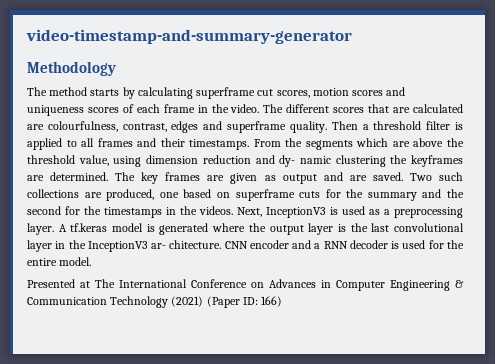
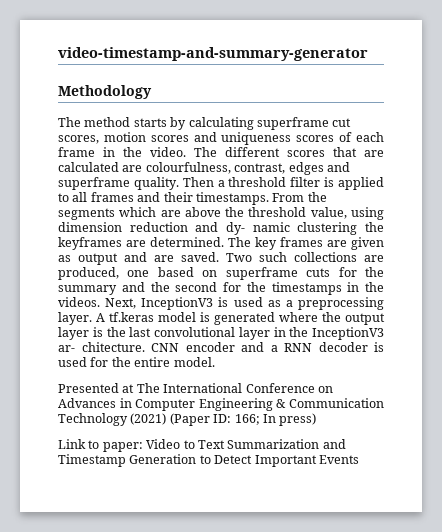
- Presented at The International Conference on Advances in Computer Engineering & Communication Technology (2021) (Paper ID: 166)
+ Presented at The International Conference on Advances in Computer Engineering & Communication Technology (2021) (Paper ID: 166; In press)
+ Link to paper: Video to Text Summarization and Timestamp Generation to Detect Important Events

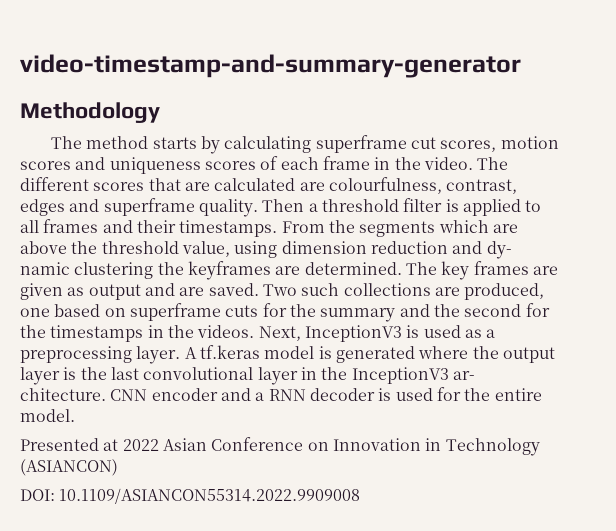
- Presented at The International Conference on Advances in Computer Engineering & Communication Technology (2021) (Paper ID: 166; In press)
- Link to paper: Video to Text Summarization and Timestamp Generation to Detect Important Events
+ Presented at 2022 Asian Conference on Innovation in Technology (ASIANCON)
+ DOI: 10.1109/ASIANCON55314.2022.9909008

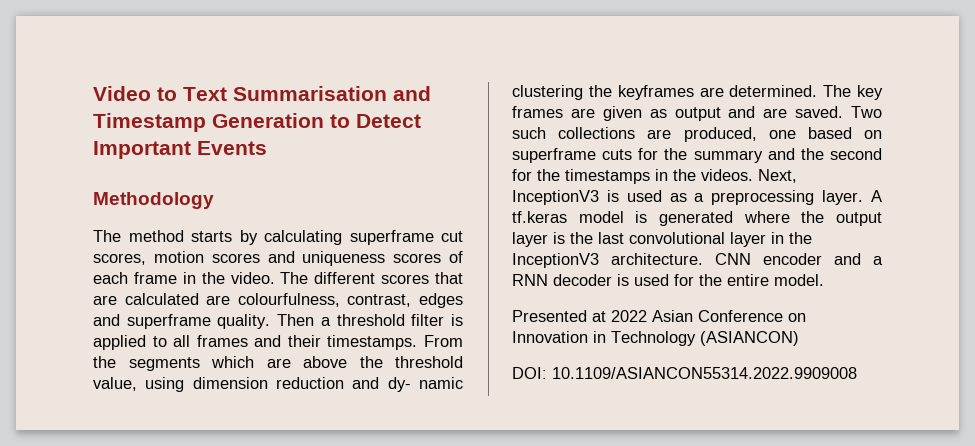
- video-timestamp-and-summary-generator
+ Video to Text Summarisation and Timestamp Generation to Detect Important Events
- A tf.keras model is generated where the output layer is the last convolutional layer in the InceptionV3 ar- chitecture.
+ A tf.keras model is generated where the output layer is the last convolutional layer in the InceptionV3 architecture.

